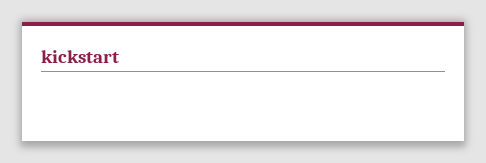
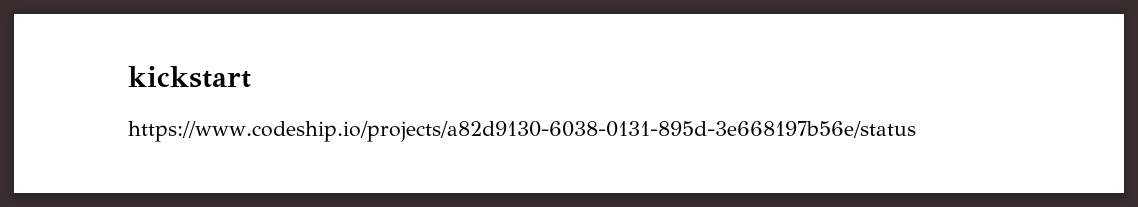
+ https://www.codeship.io/projects/a82d9130-6038-0131-895d-3e668197b56e/status

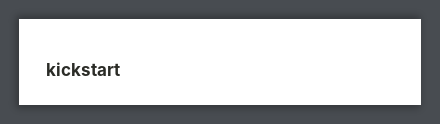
- https://www.codeship.io/projects/a82d9130-6038-0131-895d-3e668197b56e/status

